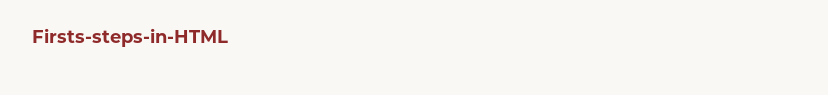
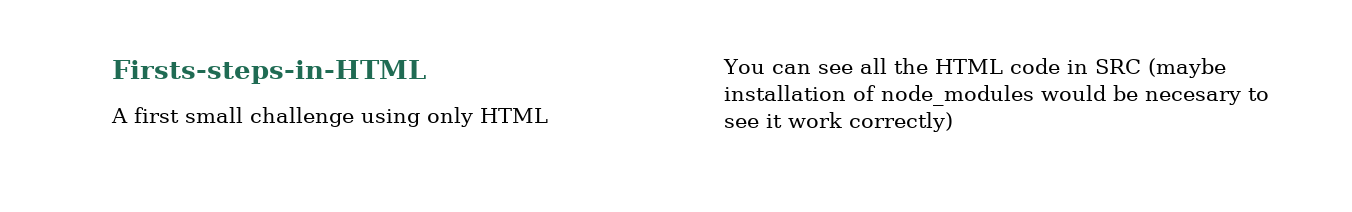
+ A first small challenge using only HTML
+ You can see all the HTML code in SRC (maybe installation of node_modules would be necesary to see it work correctly)

